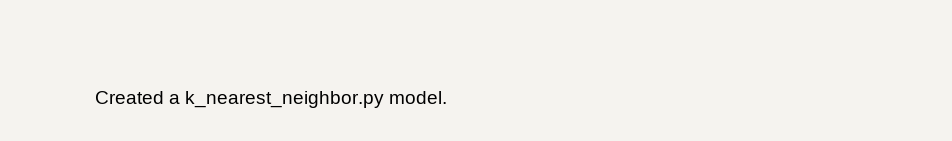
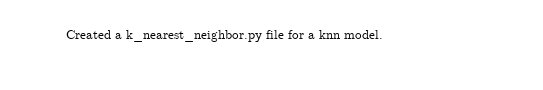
- Created a k_nearest_neighbor.py model.
+ Created a k_nearest_neighbor.py file for a knn model.

